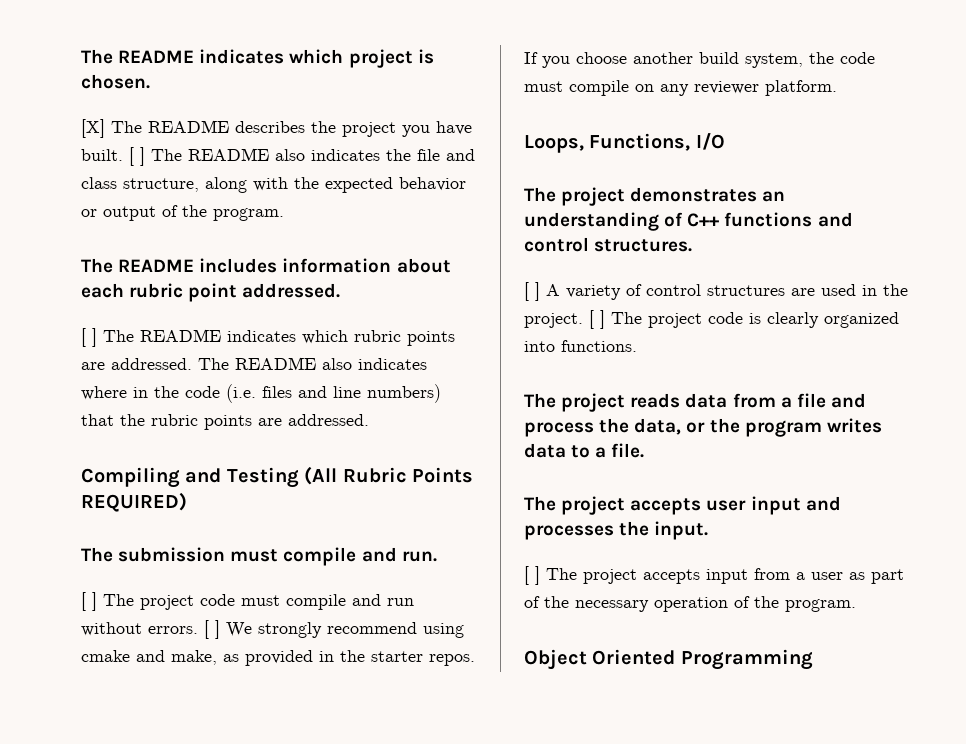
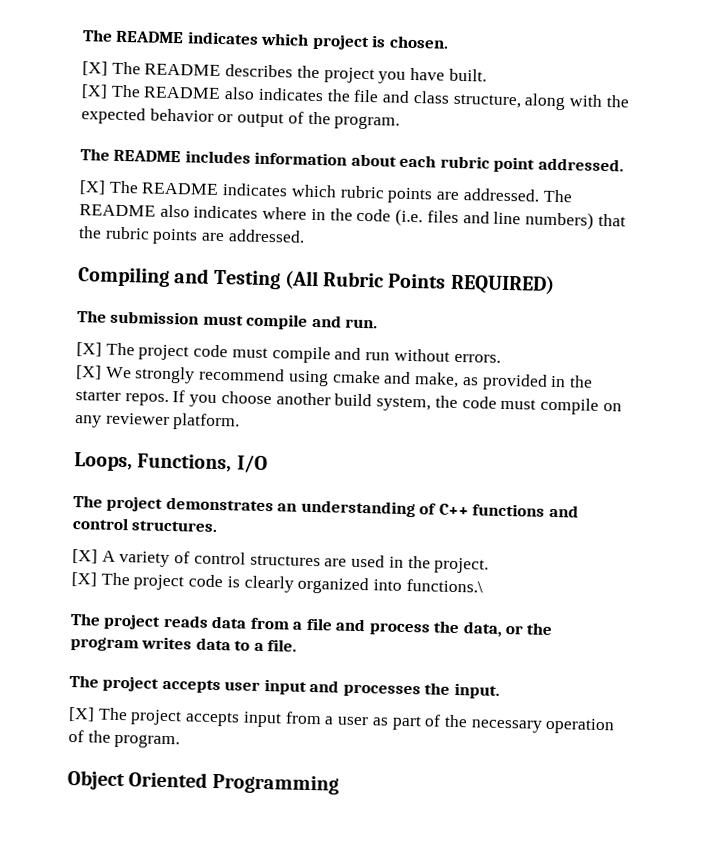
- [X] The README describes the project you have built. [ ] The README also indicates the file and class structure, along with the expected behavior or output of the program.
+ [X] The README describes the project you have built.
+ [X] The README also indicates the file and class structure, along with the expected behavior or output of the program.
- [ ] The README indicates which rubric points are addressed.
+ [X] The README indicates which rubric points are addressed.
- [ ] The project code must compile and run without errors. [ ] We strongly recommend using cmake and make, as provided in the starter repos.
+ [X] The project code must compile and run without errors.
+ [X] We strongly recommend using cmake and make, as provided in the starter repos.
- [ ] A variety of control structures are used in the project. [ ] The project code is clearly organized into functions.
+ [X] A variety of control structures are used in the project.
+ [X] The project code is clearly organized into functions.\
- [ ] The project accepts input from a user as part of the necessary operation of the program.
+ [X] The project accepts input from a user as part of the necessary operation of the program.

